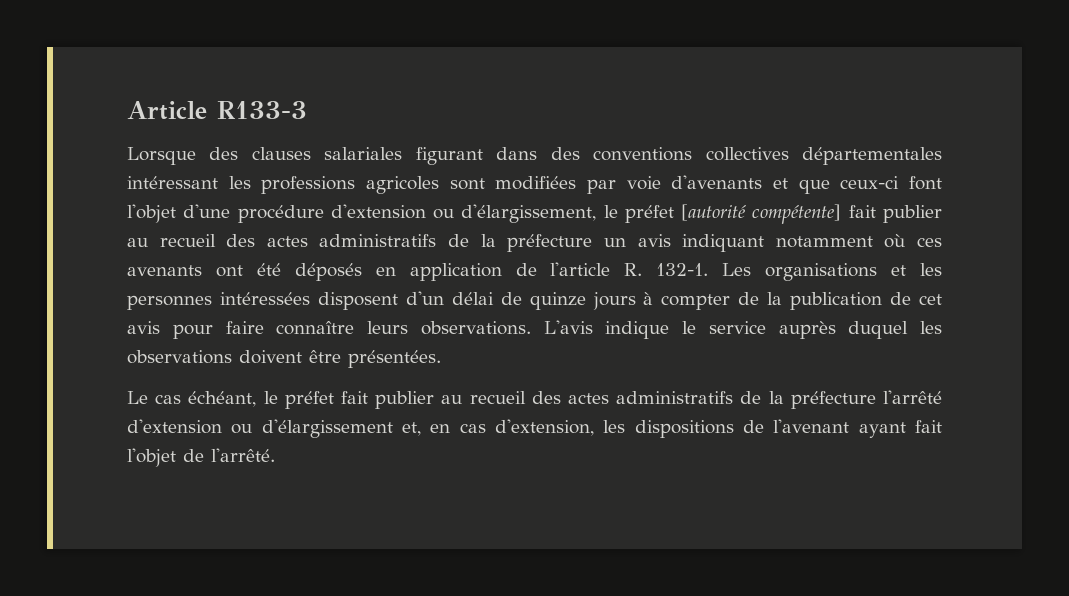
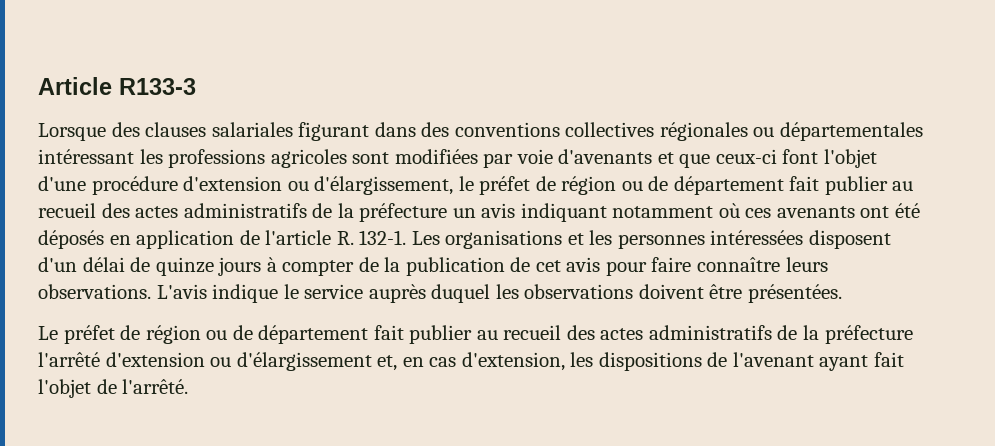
- Lorsque des clauses salariales figurant dans des conventions collectives départementales intéressant les professions agricoles sont modifiées par voie d'avenants et que ceux-ci font l'objet d'une procédure d'extension ou d'élargissement, le préfet [autorité compétente] fait publier au recueil des actes administratifs de la préfecture un avis indiquant notamment où ces avenants ont été déposés en application de l'article R. 132-1.
+ Lorsque des clauses salariales figurant dans des conventions collectives régionales ou départementales intéressant les professions agricoles sont modifiées par voie d'avenants et que ceux-ci font l'objet d'une procédure d'extension ou d'élargissement, le préfet de région ou de département fait publier au recueil des actes administratifs de la préfecture un avis indiquant notamment où ces avenants ont été déposés en application de l'article R. 132-1.
- Le cas échéant, le préfet fait publier au recueil des actes administratifs de la préfecture l'arrêté d'extension ou d'élargissement et, en cas d'extension, les dispositions de l'avenant ayant fait l'objet de l'arrêté.
+ Le préfet de région ou de département fait publier au recueil des actes administratifs de la préfecture l'arrêté d'extension ou d'élargissement et, en cas d'extension, les dispositions de l'avenant ayant fait l'objet de l'arrêté.

